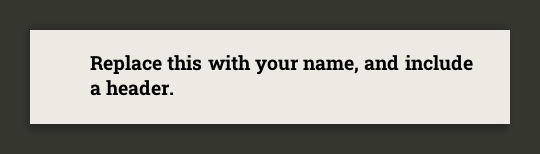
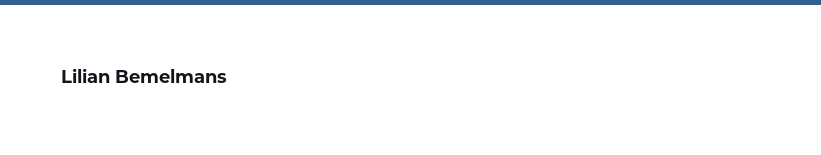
- Replace this with your name, and include a header.
+ Lilian Bemelmans

